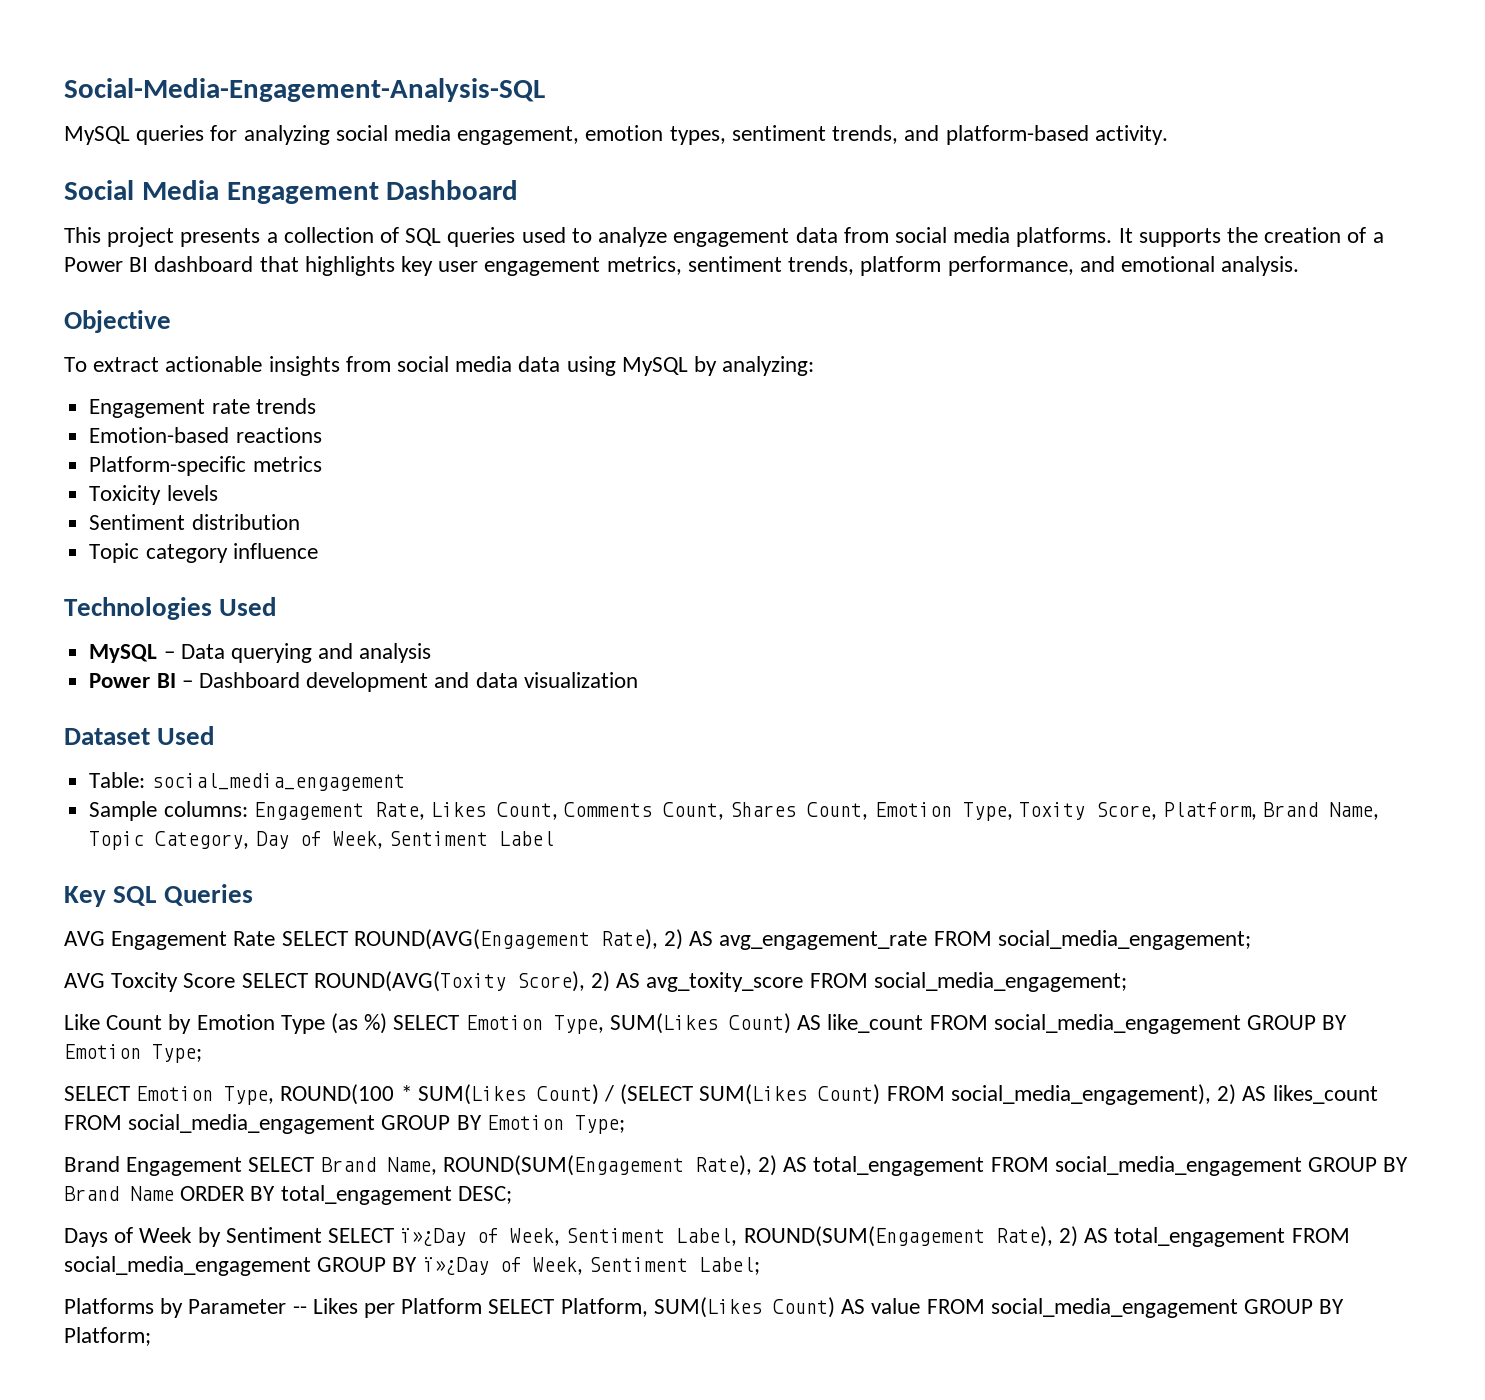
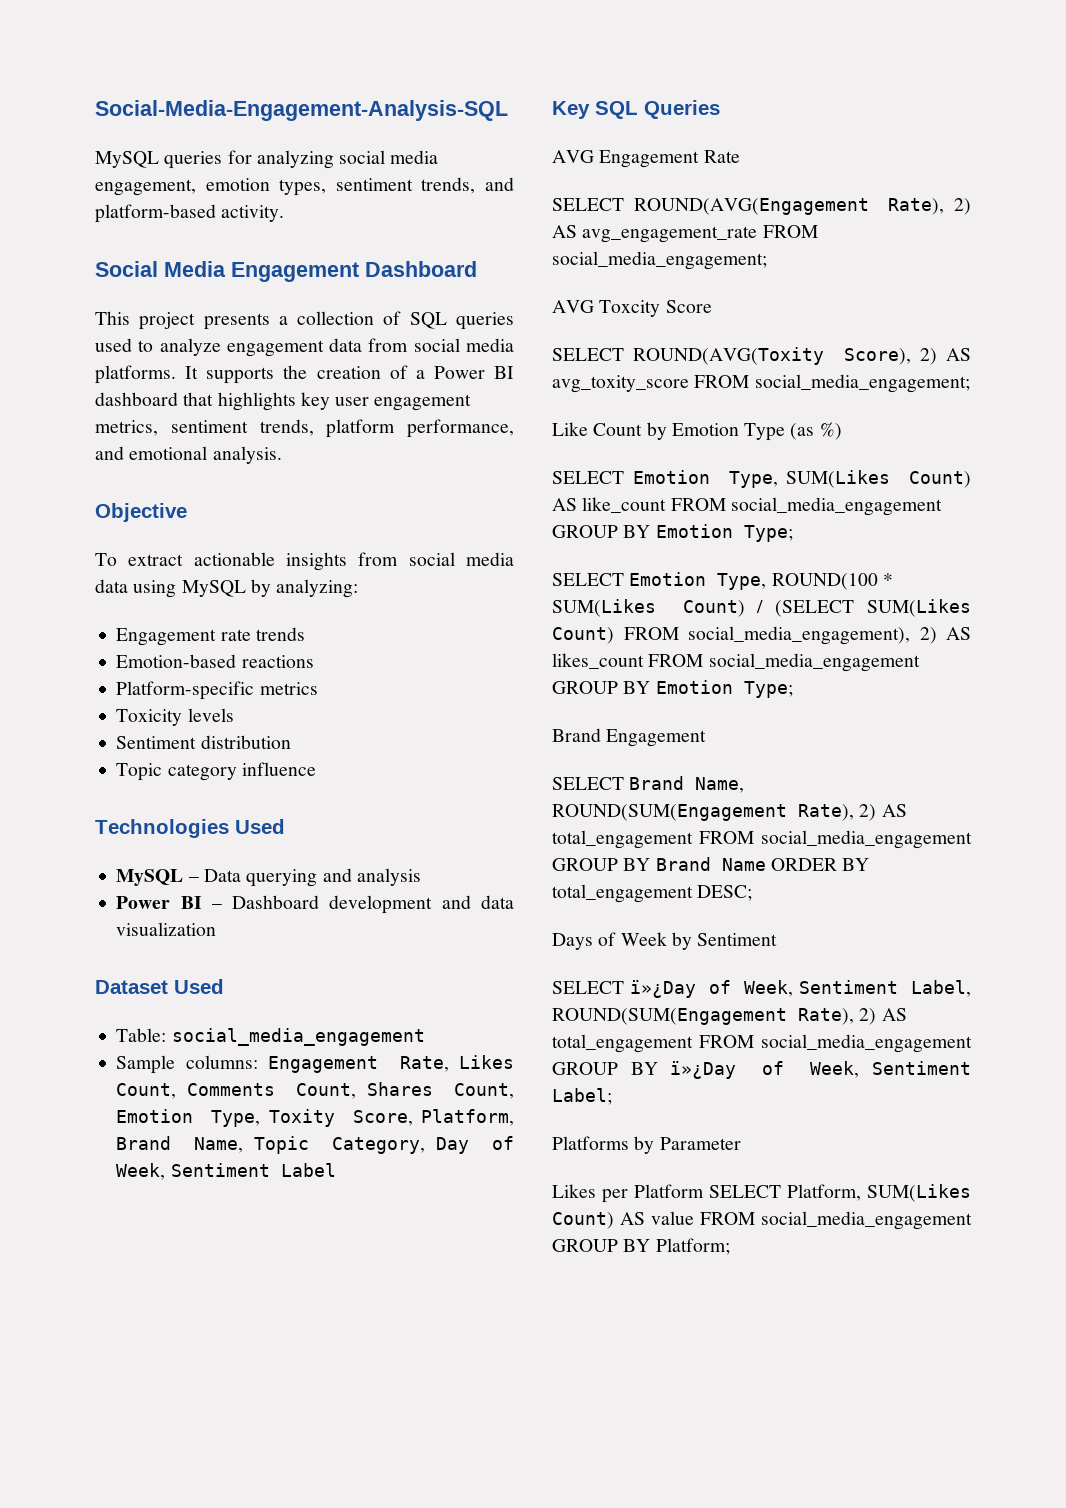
- AVG Engagement Rate SELECT ROUND(AVG(Engagement Rate), 2) AS avg_engagement_rate FROM social_media_engagement;
+ AVG Engagement Rate
+ SELECT ROUND(AVG(Engagement Rate), 2) AS avg_engagement_rate FROM social_media_engagement;
- AVG Toxcity Score SELECT ROUND(AVG(Toxity Score), 2) AS avg_toxity_score FROM social_media_engagement;
+ AVG Toxcity Score
+ SELECT ROUND(AVG(Toxity Score), 2) AS avg_toxity_score FROM social_media_engagement;
- Like Count by Emotion Type (as %) SELECT Emotion Type, SUM(Likes Count) AS like_count FROM social_media_engagement GROUP BY Emotion Type;
+ Like Count by Emotion Type (as %)
+ SELECT Emotion Type, SUM(Likes Count) AS like_count FROM social_media_engagement GROUP BY Emotion Type;
- Brand Engagement SELECT Brand Name, ROUND(SUM(Engagement Rate), 2) AS total_engagement FROM social_media_engagement GROUP BY Brand Name ORDER BY total_engagement DESC;
+ Brand Engagement
+ SELECT Brand Name, ROUND(SUM(Engagement Rate), 2) AS total_engagement FROM social_media_engagement GROUP BY Brand Name ORDER BY total_engagement DESC;
- Days of Week by Sentiment SELECT ï»¿Day of Week, Sentiment Label, ROUND(SUM(Engagement Rate), 2) AS total_engagement FROM social_media_engagement GROUP BY ï»¿Day of Week, Sentiment Label;
+ Days of Week by Sentiment
+ SELECT ï»¿Day of Week, Sentiment Label, ROUND(SUM(Engagement Rate), 2) AS total_engagement FROM social_media_engagement GROUP BY ï»¿Day of Week, Sentiment Label;
- Platforms by Parameter -- Likes per Platform SELECT Platform, SUM(Likes Count) AS value FROM social_media_engagement GROUP BY Platform;
+ Platforms by Parameter
+ Likes per Platform SELECT Platform, SUM(Likes Count) AS value FROM social_media_engagement GROUP BY Platform;

